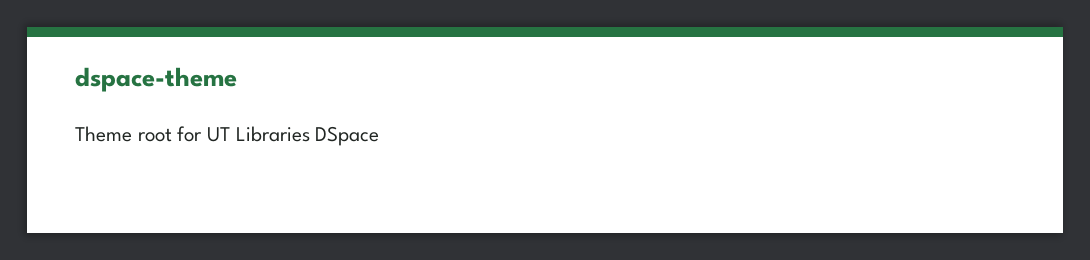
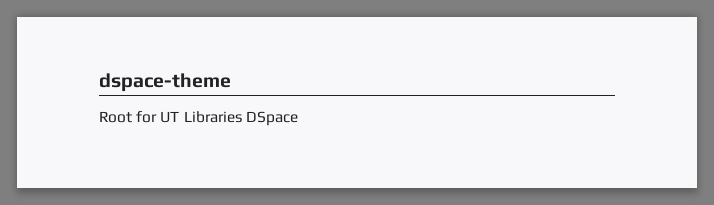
- Theme root for UT Libraries DSpace
+ Root for UT Libraries DSpace

